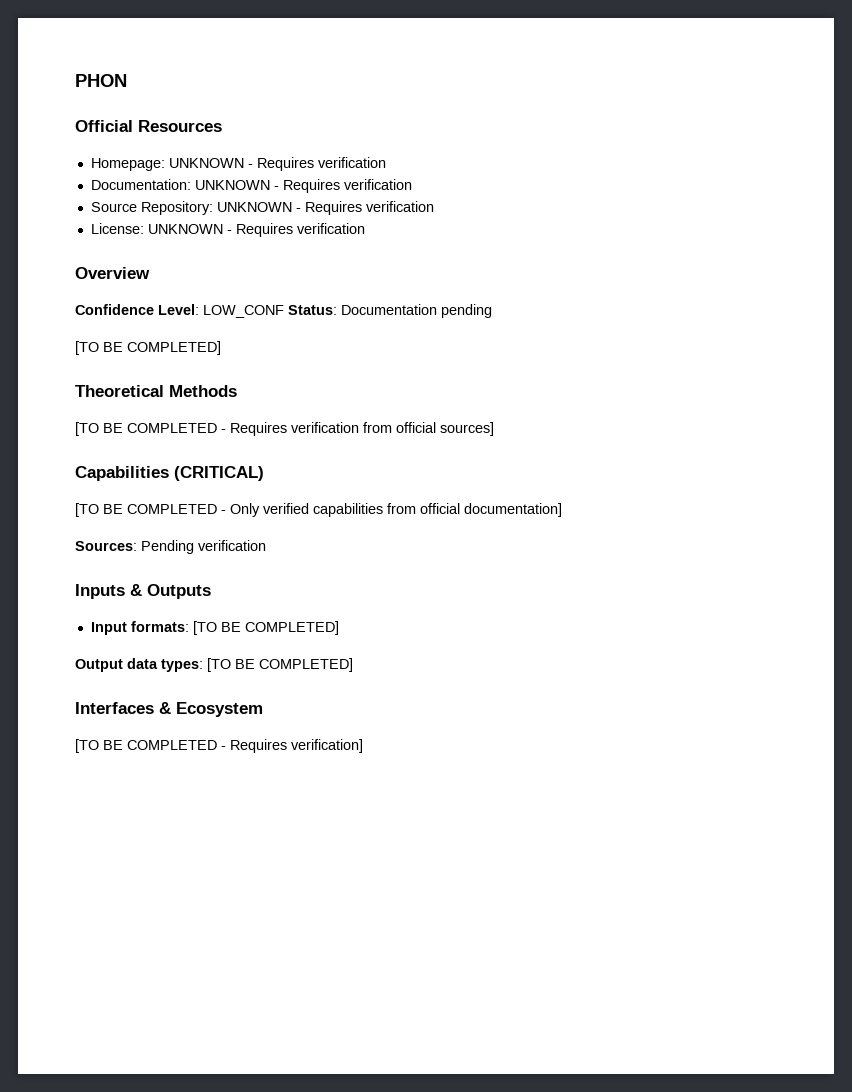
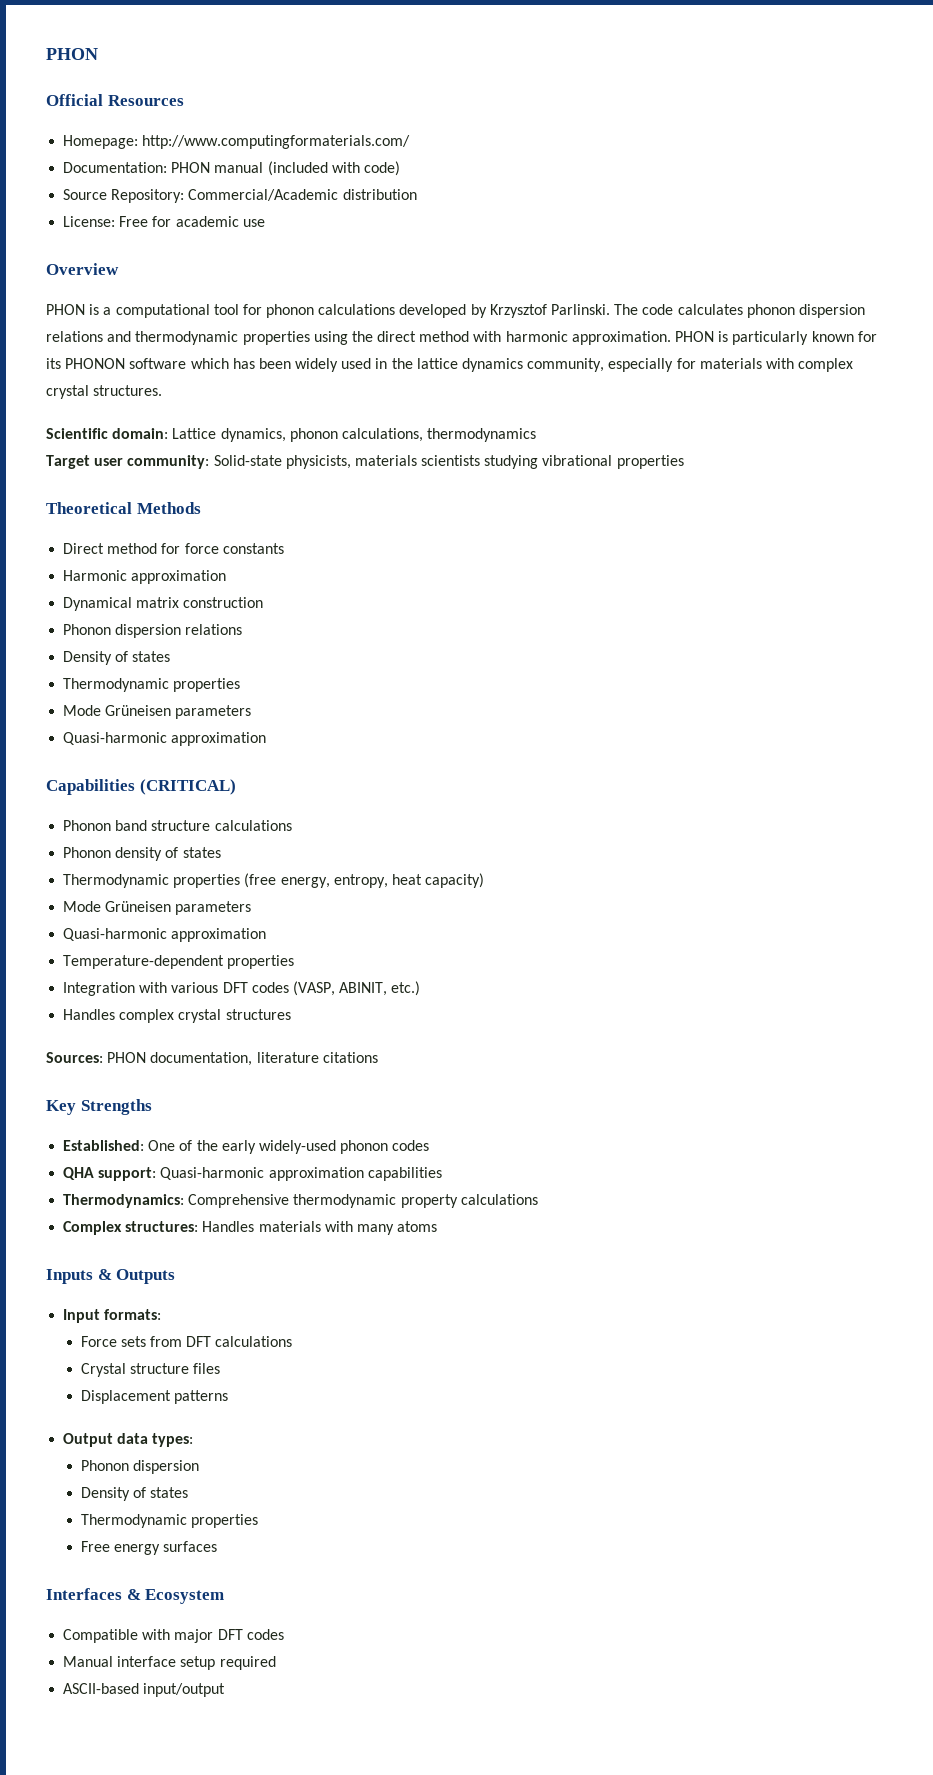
- Homepage: UNKNOWN - Requires verification
- Documentation: UNKNOWN - Requires verification
- Source Repository: UNKNOWN - Requires verification
- License: UNKNOWN - Requires verification
+ Homepage: http://www.computingformaterials.com/
+ Documentation: PHON manual (included with code)
+ Source Repository: Commercial/Academic distribution
+ License: Free for academic use
  Overview
- Confidence Level: LOW_CONF Status: Documentation pending
- [TO BE COMPLETED]
+ PHON is a computational tool for phonon calculations developed by Krzysztof Parlinski. The code calculates phonon dispersion relations and thermodynamic properties using the direct method with harmonic approximation. PHON is particularly known for its PHONON software which has been widely used in the lattice dynamics community, especially for materials with complex crystal structures.
+ Scientific domain: Lattice dynamics, phonon calculations, thermodynamics
+ Target user community: Solid-state physicists, materials scientists studying vibrational properties
  Theoretical Methods
- [TO BE COMPLETED - Requires verification from official sources]
+ Direct method for force constants
+ Harmonic approximation
+ Dynamical matrix construction
+ Phonon dispersion relations
+ Density of states
+ Thermodynamic properties
+ Mode Grüneisen parameters
+ Quasi-harmonic approximation
  Capabilities (CRITICAL)
- [TO BE COMPLETED - Only verified capabilities from official documentation]
- Sources: Pending verification
+ Phonon band structure calculations
+ Phonon density of states
+ Thermodynamic properties (free energy, entropy, heat capacity)
+ Mode Grüneisen parameters
+ Quasi-harmonic approximation
+ Temperature-dependent properties
+ Integration with various DFT codes (VASP, ABINIT, etc.)
+ Handles complex crystal structures
+ Sources: PHON documentation, literature citations
+ Key Strengths
+ Established: One of the early widely-used phonon codes
+ QHA support: Quasi-harmonic approximation capabilities
+ Thermodynamics: Comprehensive thermodynamic property calculations
+ Complex structures: Handles materials with many atoms
- Input formats: [TO BE COMPLETED]
- Output data types: [TO BE COMPLETED]
+ Input formats:
+ Force sets from DFT calculations
+ Crystal structure files
+ Displacement patterns
+ Output data types:
+ Phonon dispersion
+ Density of states
+ Thermodynamic properties
+ Free energy surfaces
  Interfaces & Ecosystem
- [TO BE COMPLETED - Requires verification]
+ Compatible with major DFT codes
+ Manual interface setup required
+ ASCII-based input/output

